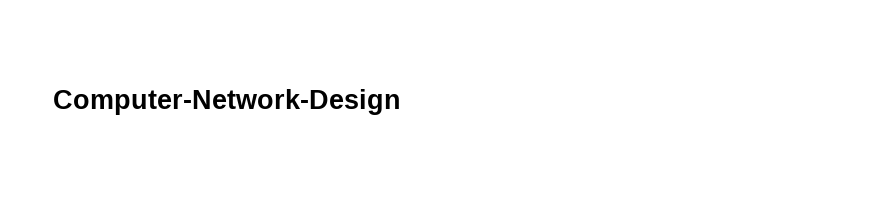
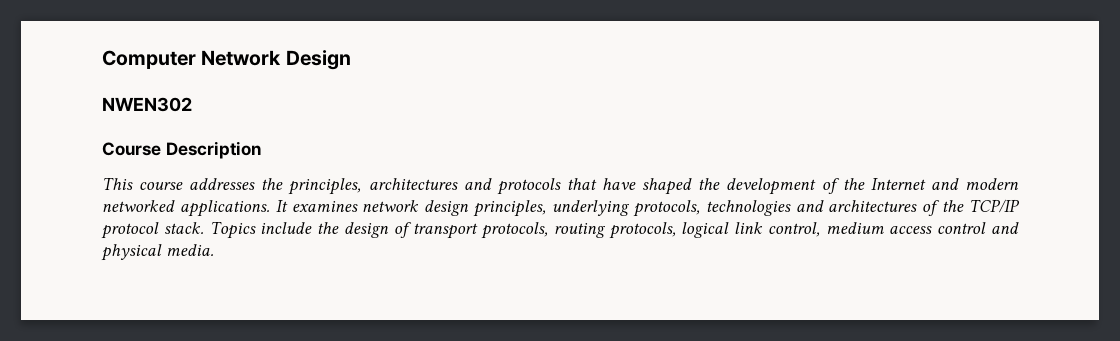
- Computer-Network-Design
+ Computer Network Design
+ NWEN302
+ Course Description
+ This course addresses the principles, architectures and protocols that have shaped the development of the Internet and modern networked applications. It examines network design principles, underlying protocols, technologies and architectures of the TCP/IP protocol stack. Topics include the design of transport protocols, routing protocols, logical link control, medium access control and physical media.

